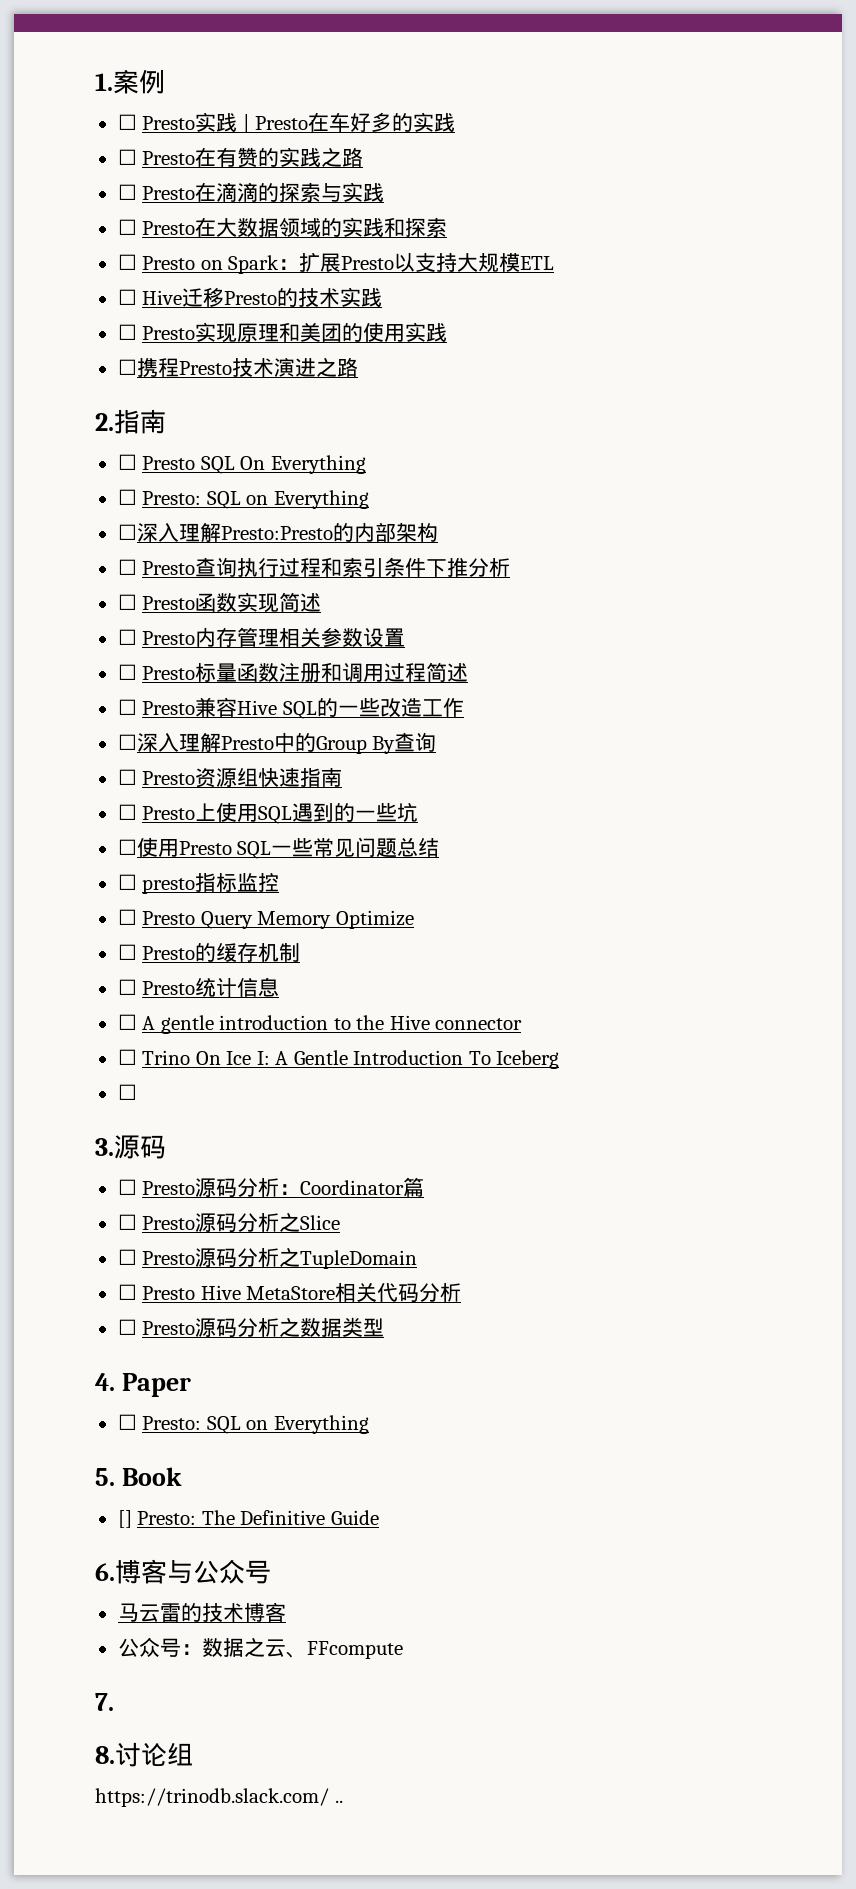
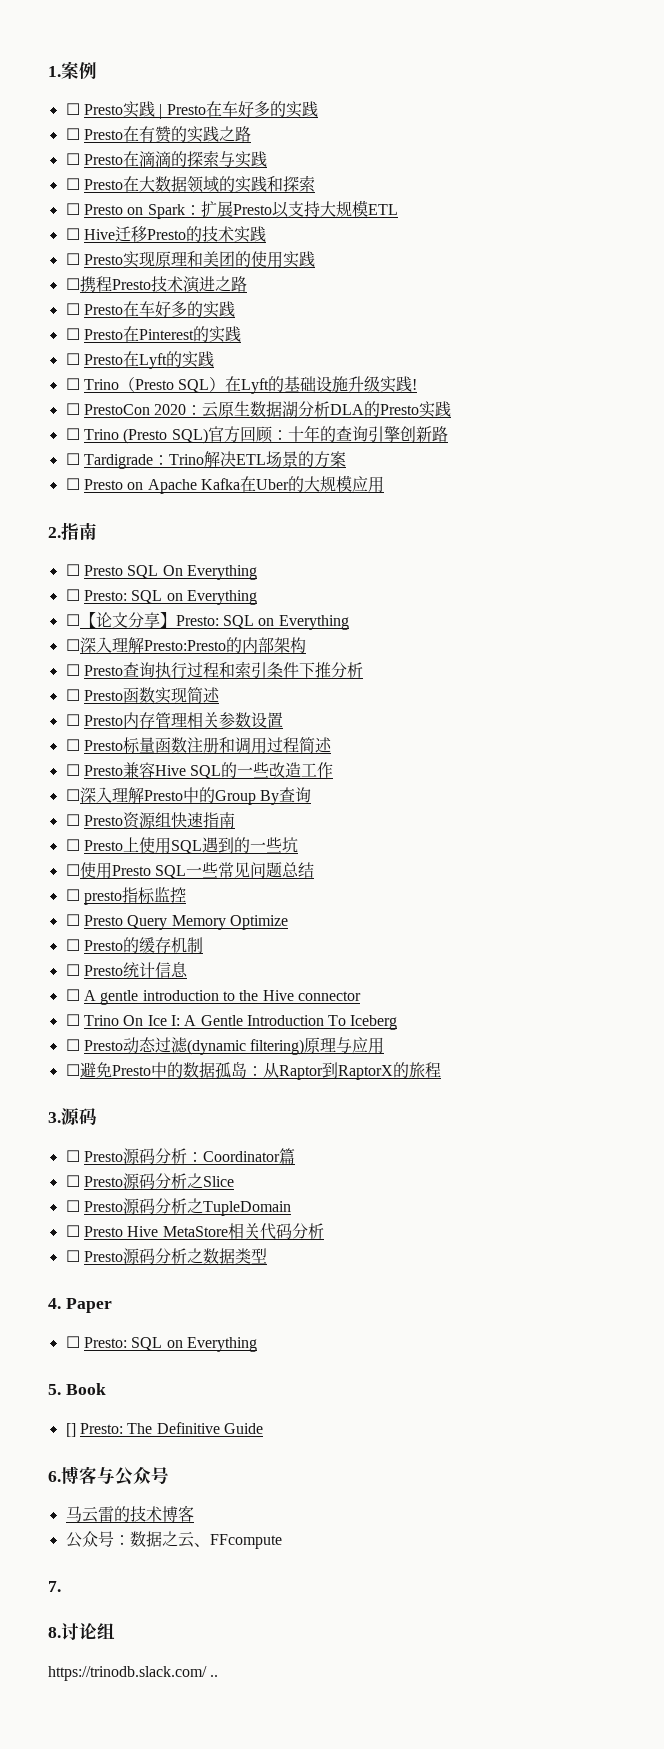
+ ☐ Presto在车好多的实践
+ ☐ Presto在Pinterest的实践
+ ☐ Presto在Lyft的实践
+ ☐ Trino（Presto SQL）在Lyft的基础设施升级实践!
+ ☐ PrestoCon 2020：云原生数据湖分析DLA的Presto实践
+ ☐ Trino (Presto SQL)官方回顾：十年的查询引擎创新路
+ ☐ Tardigrade：Trino解决ETL场景的方案
+ ☐ Presto on Apache Kafka在Uber的大规模应用
+ ☐【论文分享】Presto: SQL on Everything
  ☐ Trino On Ice I: A Gentle Introduction To Iceberg
- ☐
+ ☐ Presto动态过滤(dynamic filtering)原理与应用
+ ☐避免Presto中的数据孤岛：从Raptor到RaptorX的旅程

